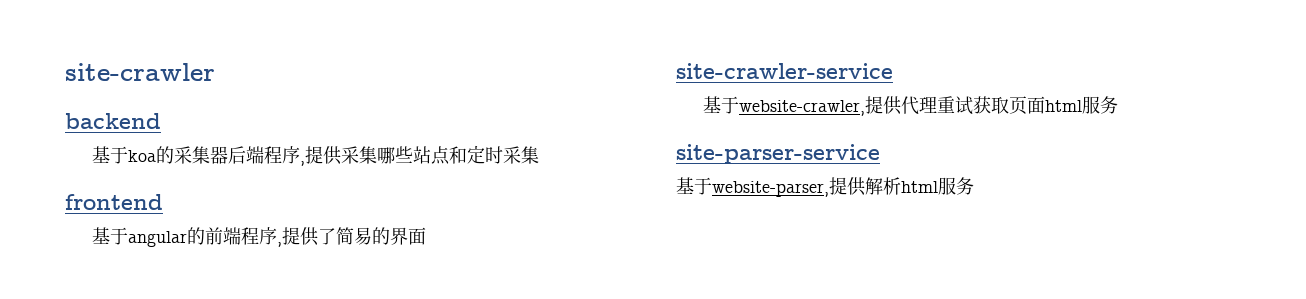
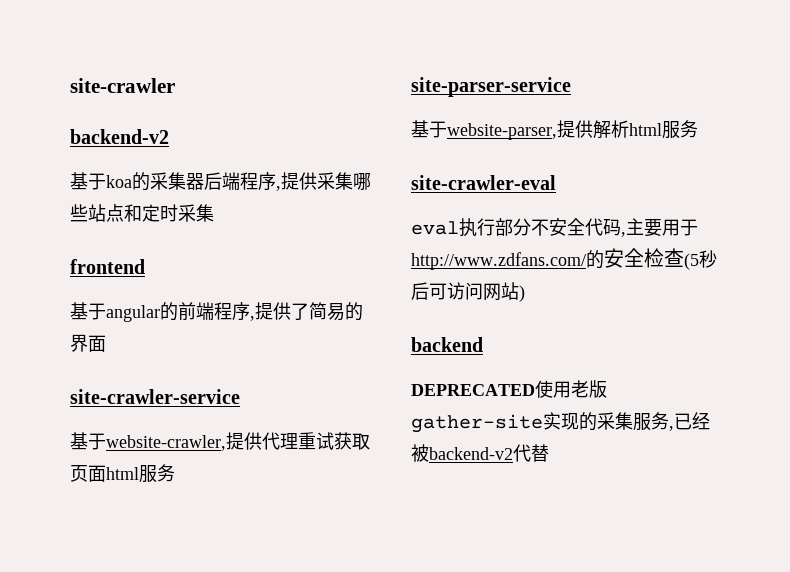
  site-crawler
- backend
+ backend-v2
+ site-crawler-eval
+ eval执行部分不安全代码,主要用于http://www.zdfans.com/的安全检查(5秒后可访问网站)
+ backend
+ DEPRECATED使用老版gather-site实现的采集服务,已经被backend-v2代替

